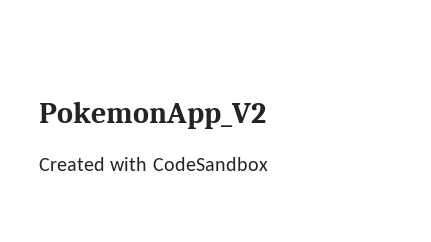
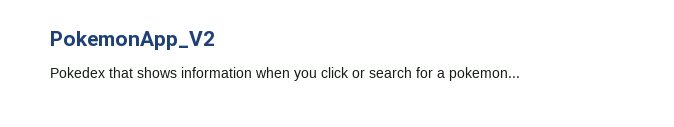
- Created with CodeSandbox
+ Pokedex that shows information when you click or search for a pokemon...

